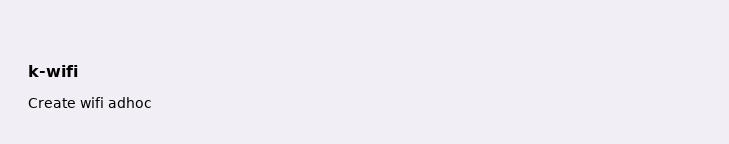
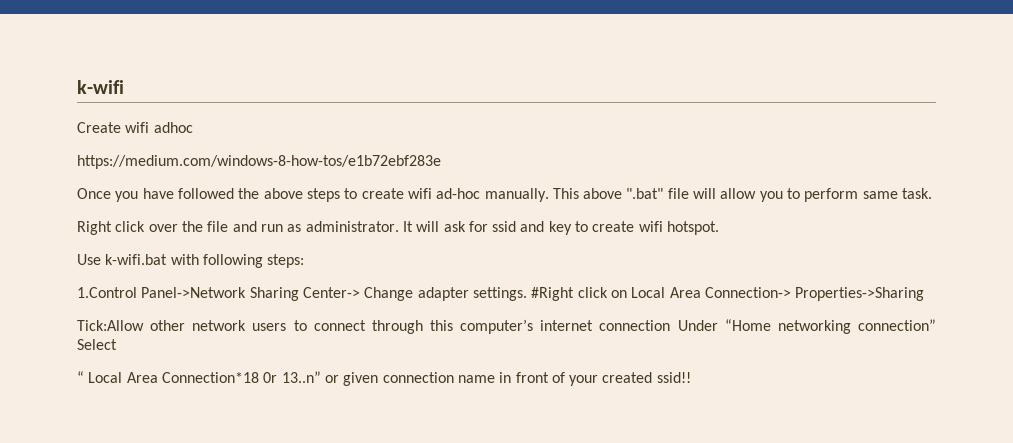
+ https://medium.com/windows-8-how-tos/e1b72ebf283e
+ Once you have followed the above steps to create wifi ad-hoc manually. This above ".bat" file will allow you to perform same task.
+ Right click over the file and run as administrator. It will ask for ssid and key to create wifi hotspot.
+ Use k-wifi.bat with following steps:
+ 1.Control Panel->Network Sharing Center-> Change adapter settings. #Right click on Local Area Connection-> Properties->Sharing
+ Tick:Allow other network users to connect through this computer’s internet connection Under “Home networking connection” Select
+ “ Local Area Connection*18 0r 13..n” or given connection name in front of your created ssid!!

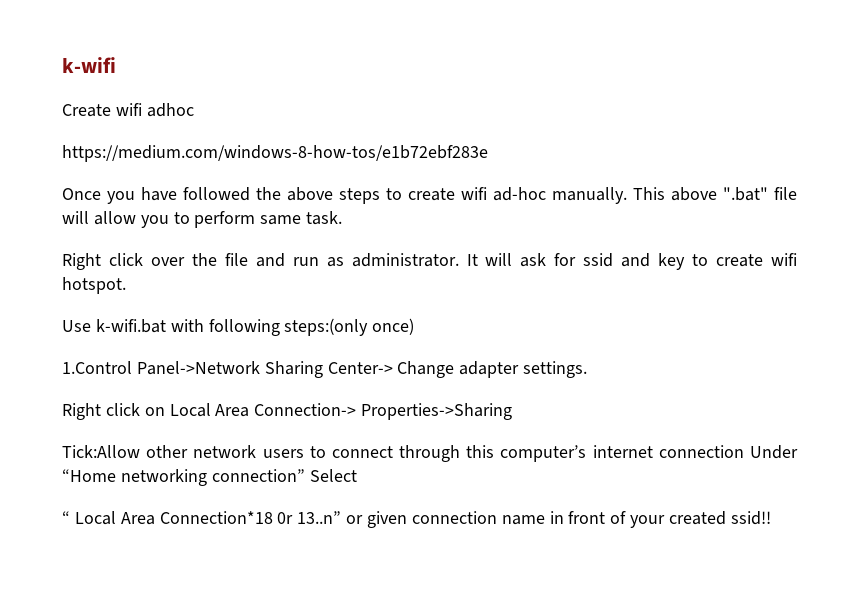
- Use k-wifi.bat with following steps:
+ Use k-wifi.bat with following steps:(only once)
- 1.Control Panel->Network Sharing Center-> Change adapter settings. #Right click on Local Area Connection-> Properties->Sharing
+ 1.Control Panel->Network Sharing Center-> Change adapter settings.
+ Right click on Local Area Connection-> Properties->Sharing

